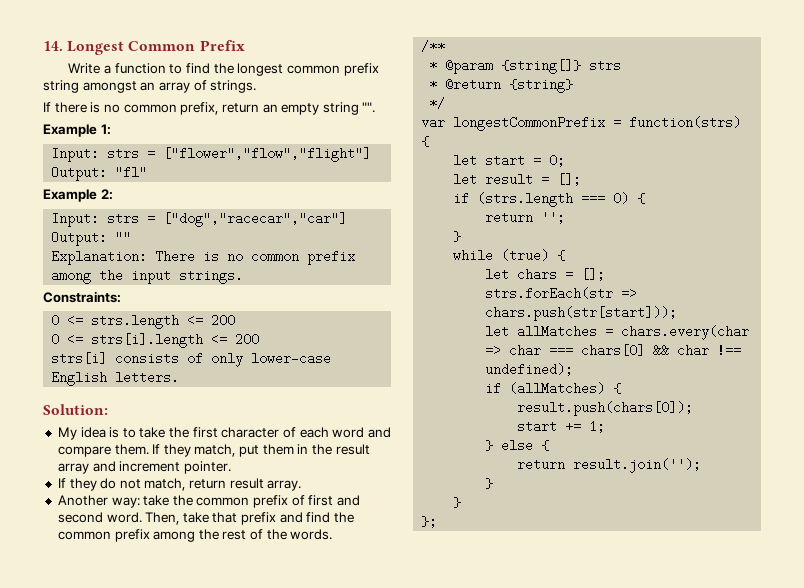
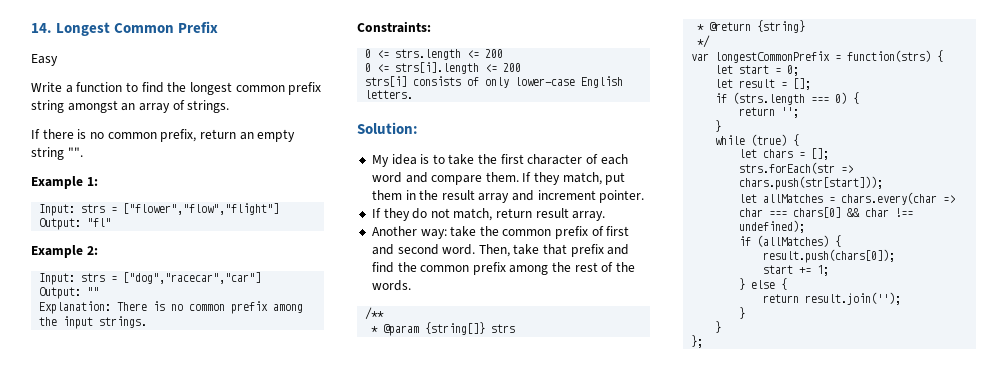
+ Easy

